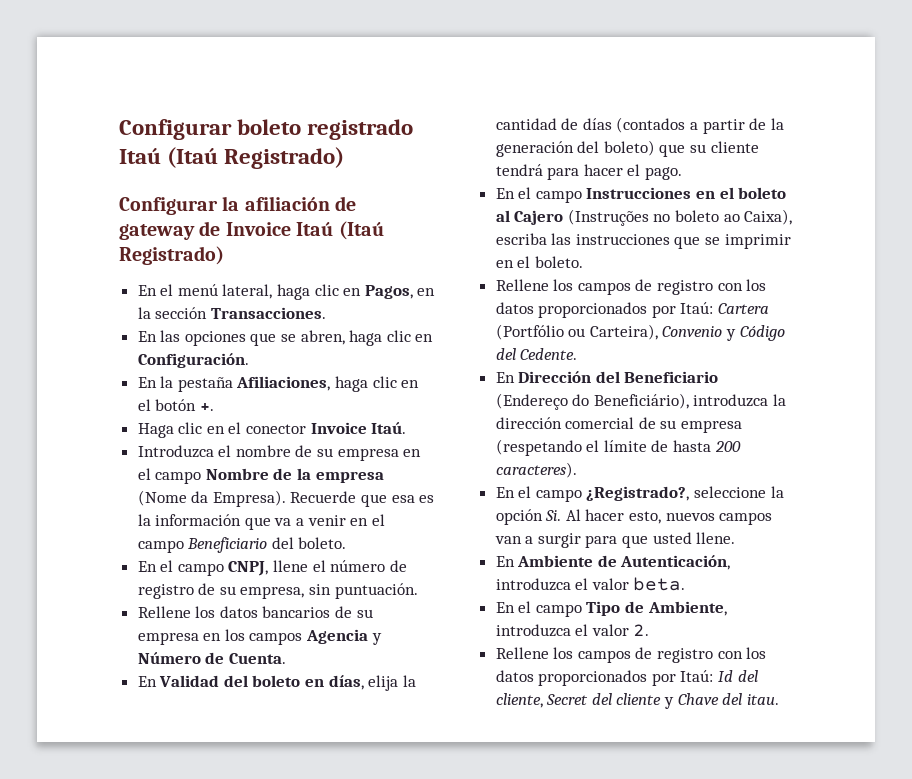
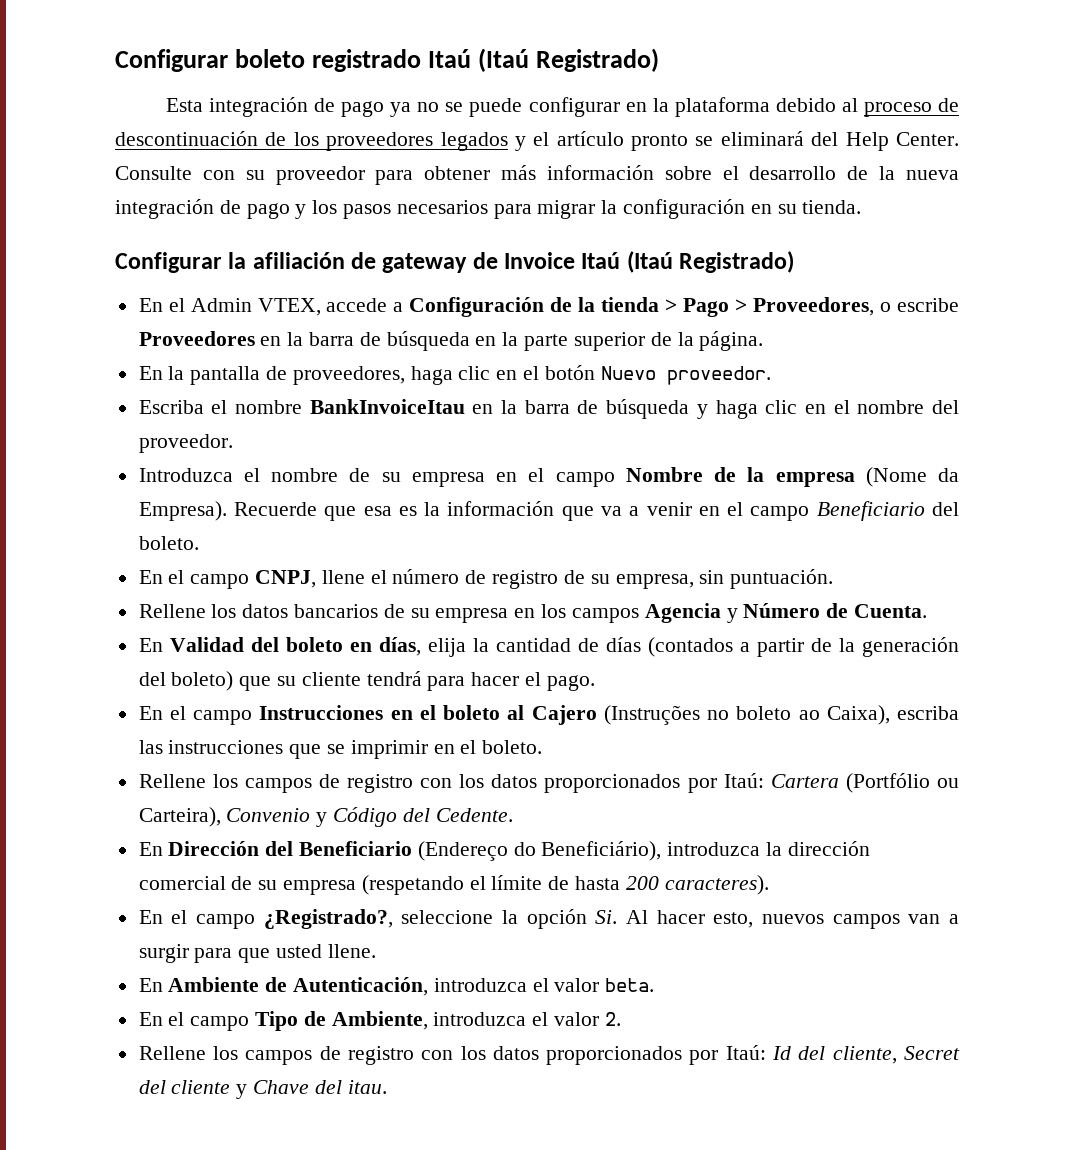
+ Esta integración de pago ya no se puede configurar en la plataforma debido al proceso de descontinuación de los proveedores legados y el artículo pronto se eliminará del Help Center. Consulte con su proveedor para obtener más información sobre el desarrollo de la nueva integración de pago y los pasos necesarios para migrar la configuración en su tienda.
- En el menú lateral, haga clic en Pagos, en la sección Transacciones.
- En las opciones que se abren, haga clic en Configuración.
+ En el Admin VTEX, accede a Configuración de la tienda > Pago > Proveedores, o escribe Proveedores en la barra de búsqueda en la parte superior de la página.
- En la pestaña Afiliaciones, haga clic en el botón +.
- Haga clic en el conector Invoice Itaú.
+ En la pantalla de proveedores, haga clic en el botón Nuevo proveedor.
+ Escriba el nombre BankInvoiceItau en la barra de búsqueda y haga clic en el nombre del proveedor.

